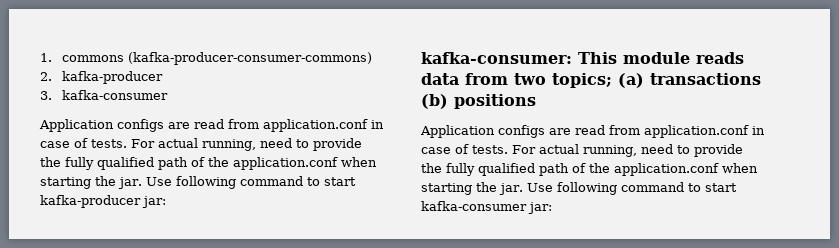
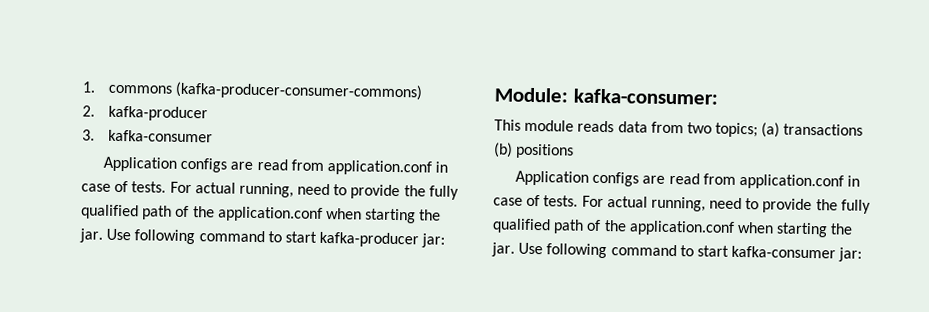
- kafka-consumer: This module reads data from two topics; (a) transactions (b) positions
+ Module: kafka-consumer:
+ This module reads data from two topics; (a) transactions (b) positions

